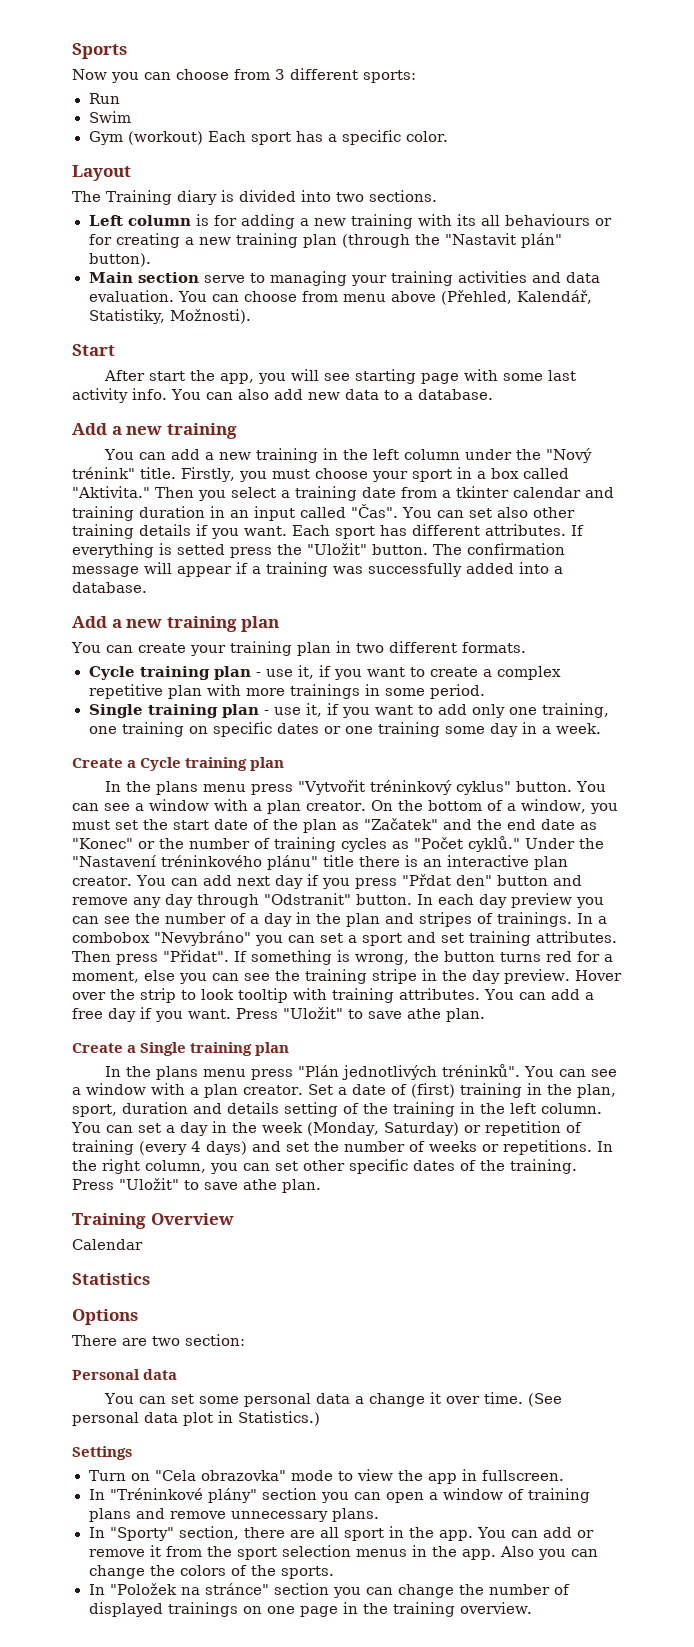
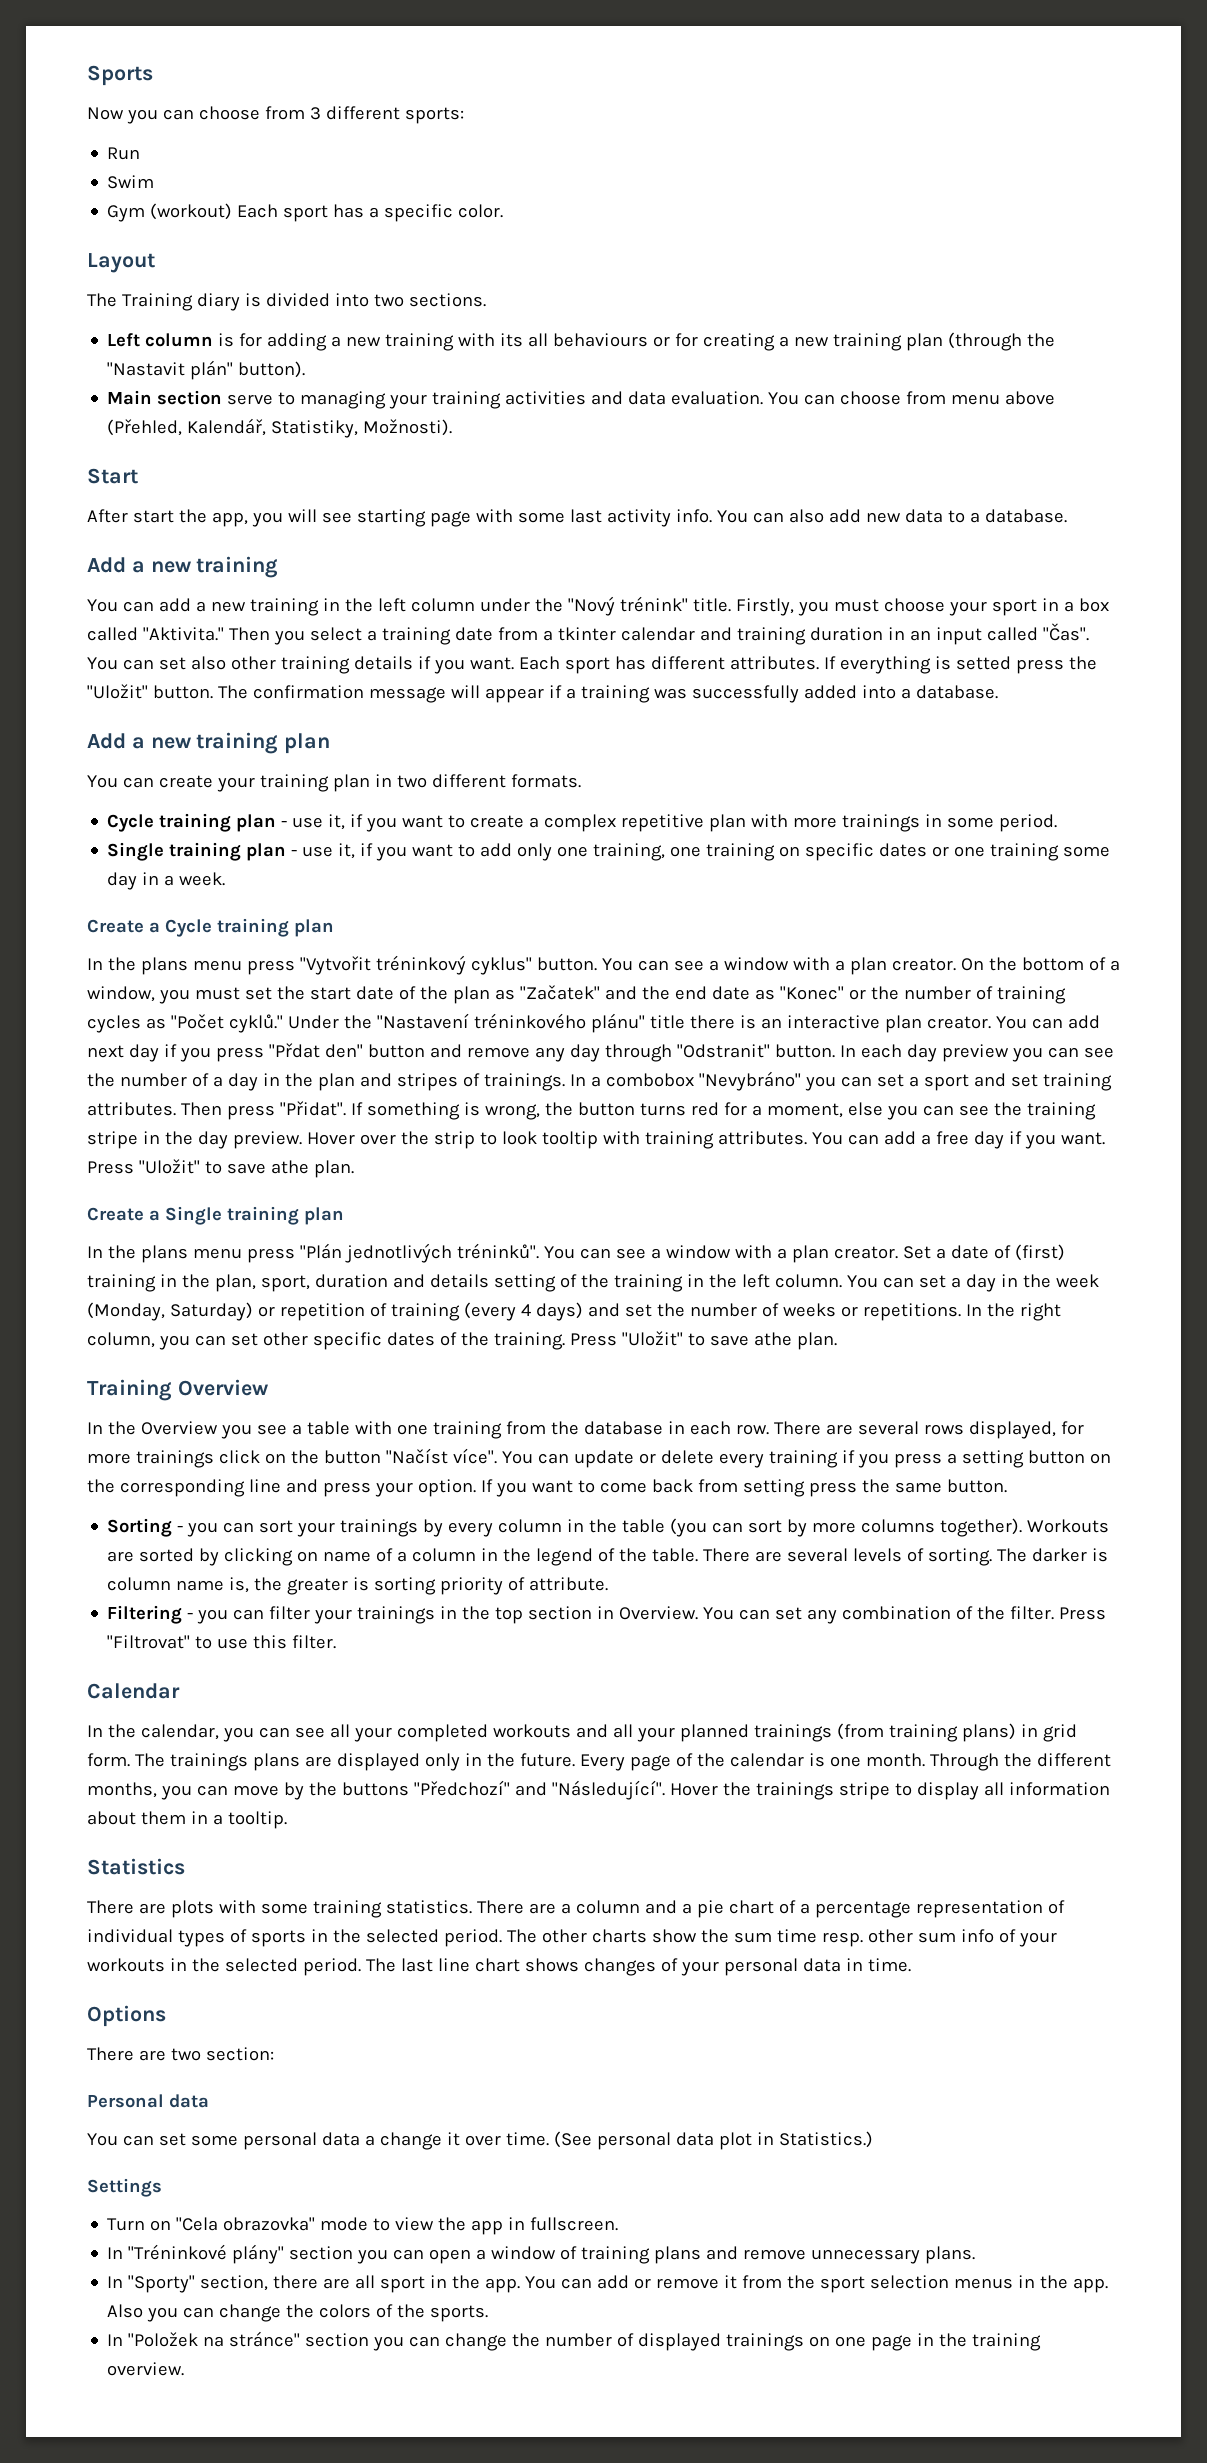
+ In the Overview you see a table with one training from the database in each row. There are several rows displayed, for more trainings click on the button "Načíst více". You can update or delete every training if you press a setting button on the corresponding line and press your option. If you want to come back from setting press the same button.
+ Sorting - you can sort your trainings by every column in the table (you can sort by more columns together). Workouts are sorted by clicking on name of a column in the legend of the table. There are several levels of sorting. The darker is column name is, the greater is sorting priority of attribute.
+ Filtering - you can filter your trainings in the top section in Overview. You can set any combination of the filter. Press "Filtrovat" to use this filter.
  Calendar
+ In the calendar, you can see all your completed workouts and all your planned trainings (from training plans) in grid form. The trainings plans are displayed only in the future. Every page of the calendar is one month. Through the different months, you can move by the buttons "Předchozí" and "Následující". Hover the trainings stripe to display all information about them in a tooltip.
  Statistics
+ There are plots with some training statistics. There are a column and a pie chart of a percentage representation of individual types of sports in the selected period. The other charts show the sum time resp. other sum info of your workouts in the selected period. The last line chart shows changes of your personal data in time.

